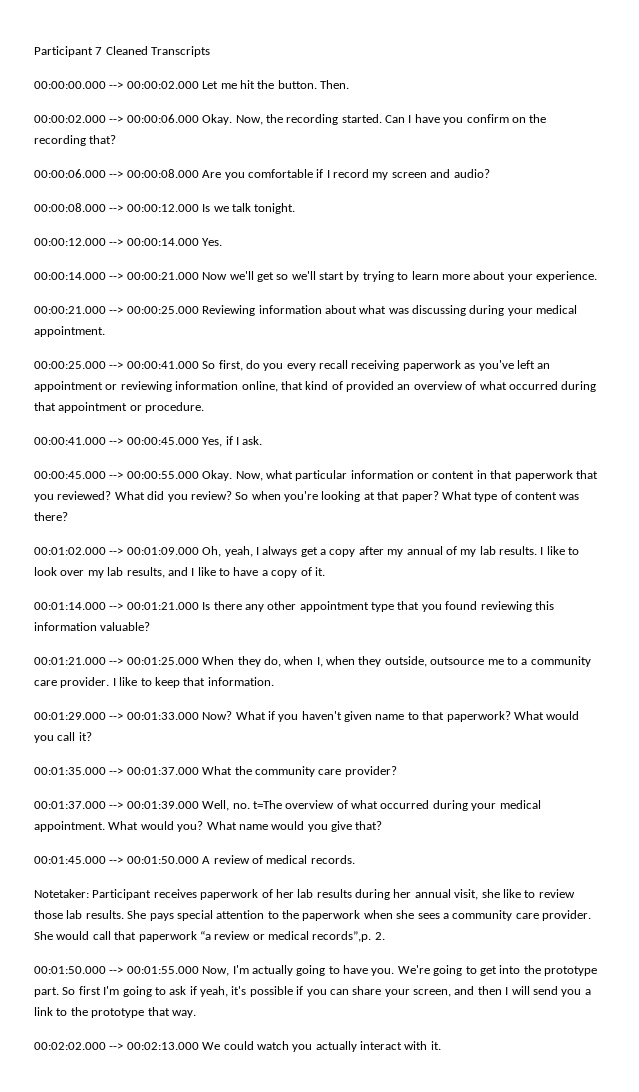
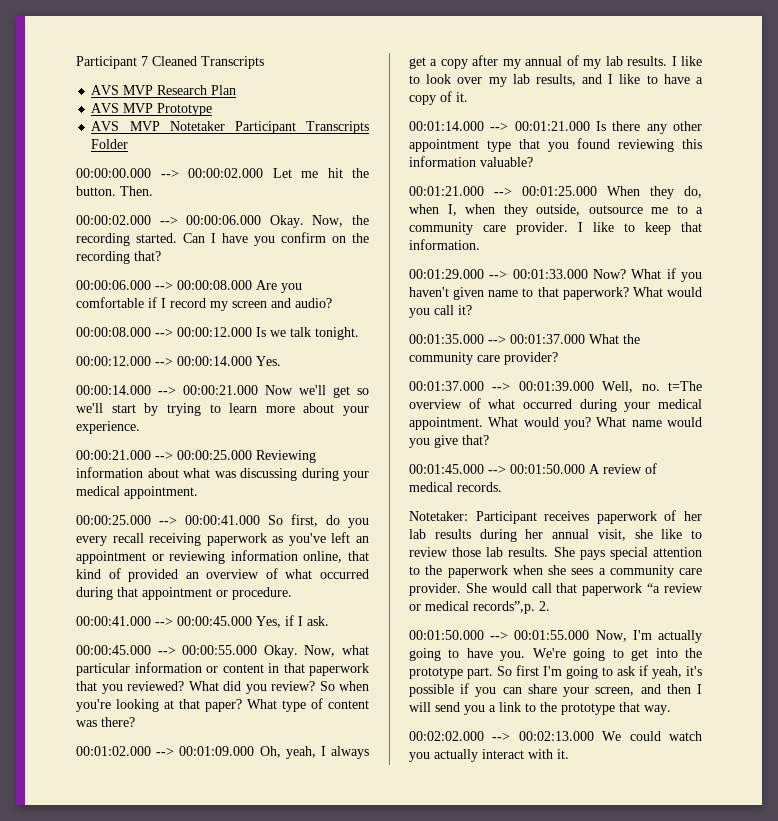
+ AVS MVP Research Plan
+ AVS MVP Prototype
+ AVS MVP Notetaker Participant Transcripts Folder

